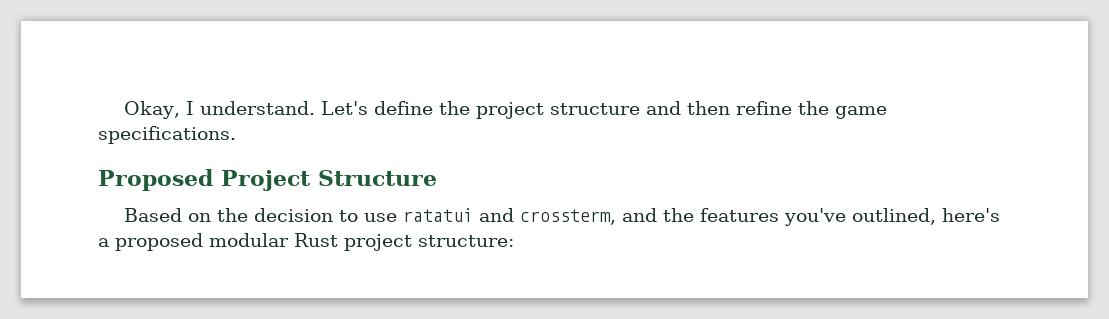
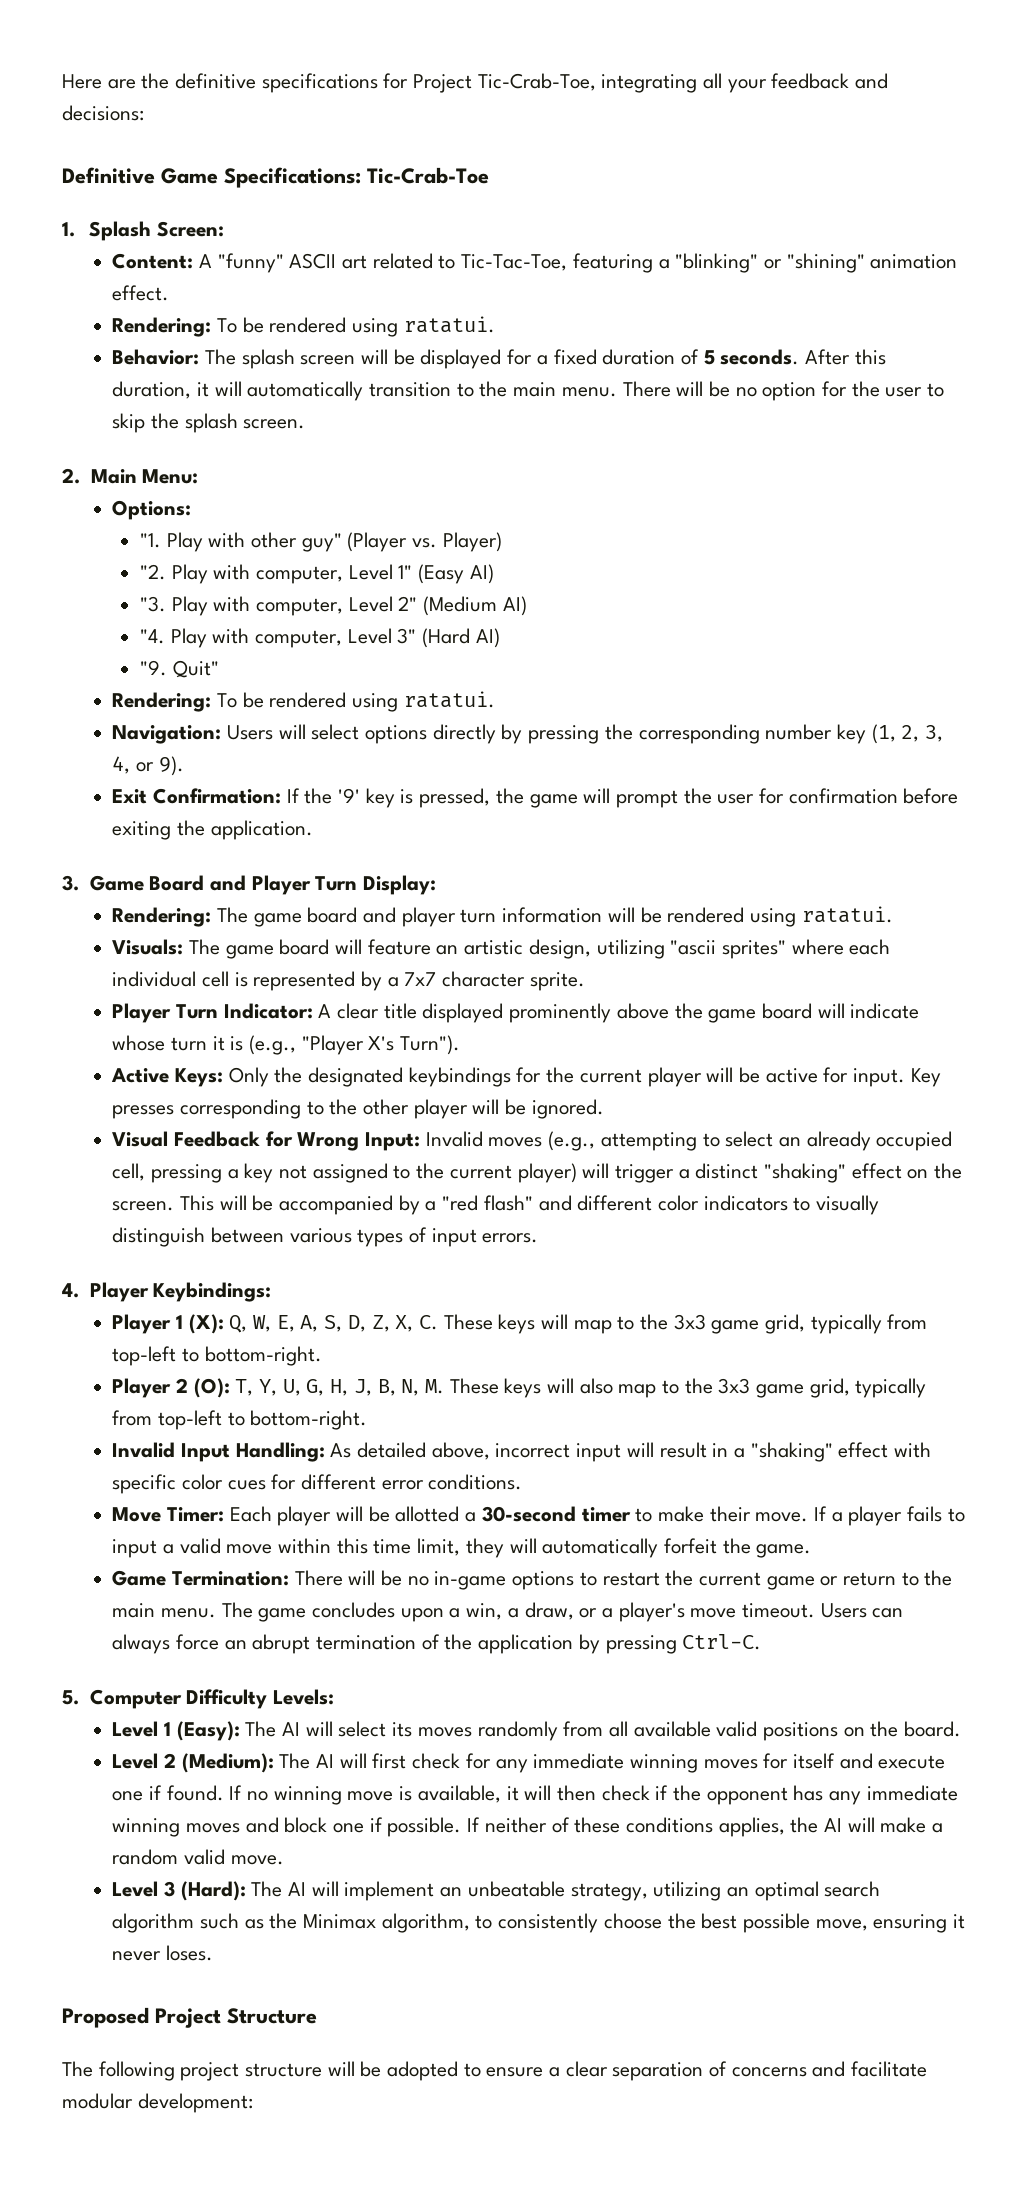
- Okay, I understand. Let's define the project structure and then refine the game specifications.
+ Here are the definitive specifications for Project Tic-Crab-Toe, integrating all your feedback and decisions:
+ Definitive Game Specifications: Tic-Crab-Toe
+ 1. Splash Screen:
+ Content: A "funny" ASCII art related to Tic-Tac-Toe, featuring a "blinking" or "shining" animation effect.
+ Rendering: To be rendered using ratatui.
+ Behavior: The splash screen will be displayed for a fixed duration of 5 seconds. After this duration, it will automatically transition to the main menu. There will be no option for the user to skip the splash screen.
+ 2. Main Menu:
+ Options:
+ "1. Play with other guy" (Player vs. Player)
+ "2. Play with computer, Level 1" (Easy AI)
+ "3. Play with computer, Level 2" (Medium AI)
+ "4. Play with computer, Level 3" (Hard AI)
+ "9. Quit"
+ Rendering: To be rendered using ratatui.
+ Navigation: Users will select options directly by pressing the corresponding number key (1, 2, 3, 4, or 9).
+ Exit Confirmation: If the '9' key is pressed, the game will prompt the user for confirmation before exiting the application.
+ 3. Game Board and Player Turn Display:
+ Rendering: The game board and player turn information will be rendered using ratatui.
+ Visuals: The game board will feature an artistic design, utilizing "ascii sprites" where each individual cell is represented by a 7x7 character sprite.
+ Player Turn Indicator: A clear title displayed prominently above the game board will indicate whose turn it is (e.g., "Player X's Turn").
+ Active Keys: Only the designated keybindings for the current player will be active for input. Key presses corresponding to the other player will be ignored.
+ Visual Feedback for Wrong Input: Invalid moves (e.g., attempting to select an already occupied cell, pressing a key not assigned to the current player) will trigger a distinct "shaking" effect on the screen. This will be accompanied by a "red flash" and different color indicators to visually distinguish between various types of input errors.
+ 4. Player Keybindings:
+ Player 1 (X): Q, W, E, A, S, D, Z, X, C. These keys will map to the 3x3 game grid, typically from top-left to bottom-right.
+ Player 2 (O): T, Y, U, G, H, J, B, N, M. These keys will also map to the 3x3 game grid, typically from top-left to bottom-right.
+ Invalid Input Handling: As detailed above, incorrect input will result in a "shaking" effect with specific color cues for different error conditions.
+ Move Timer: Each player will be allotted a 30-second timer to make their move. If a player fails to input a valid move within this time limit, they will automatically forfeit the game.
+ Game Termination: There will be no in-game options to restart the current game or return to the main menu. The game concludes upon a win, a draw, or a player's move timeout. Users can always force an abrupt termination of the application by pressing Ctrl-C.
+ 5. Computer Difficulty Levels:
+ Level 1 (Easy): The AI will select its moves randomly from all available valid positions on the board.
+ Level 2 (Medium): The AI will first check for any immediate winning moves for itself and execute one if found. If no winning move is available, it will then check if the opponent has any immediate winning moves and block one if possible. If neither of these conditions applies, the AI will make a random valid move.
+ Level 3 (Hard): The AI will implement an unbeatable strategy, utilizing an optimal search algorithm such as the Minimax algorithm, to consistently choose the best possible move, ensuring it never loses.
  Proposed Project Structure
- Based on the decision to use ratatui and crossterm, and the features you've outlined, here's a proposed modular Rust project structure:
+ The following project structure will be adopted to ensure a clear separation of concerns and facilitate modular development:

